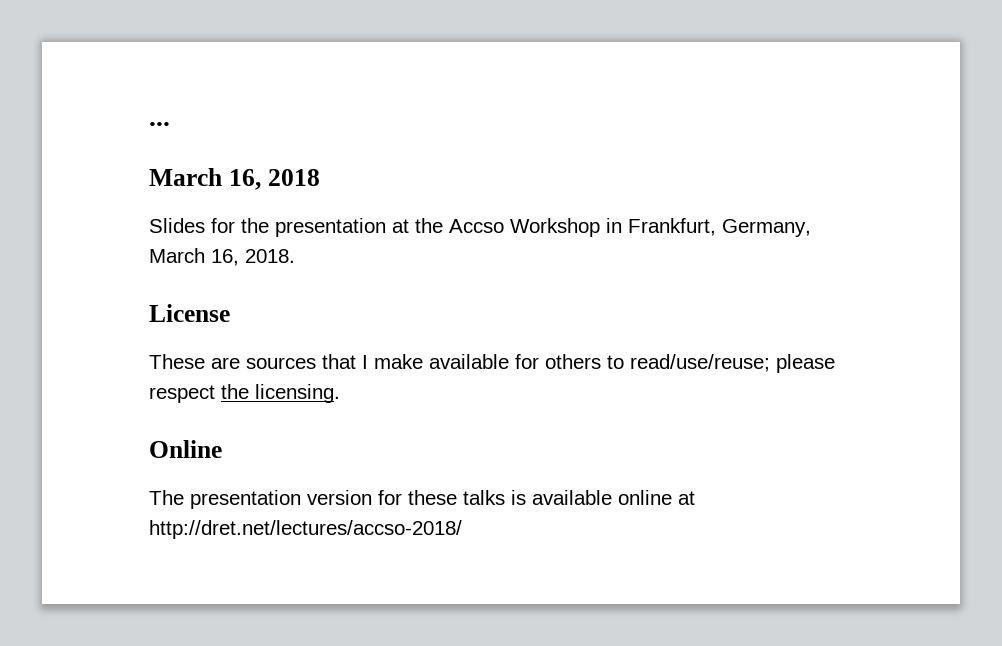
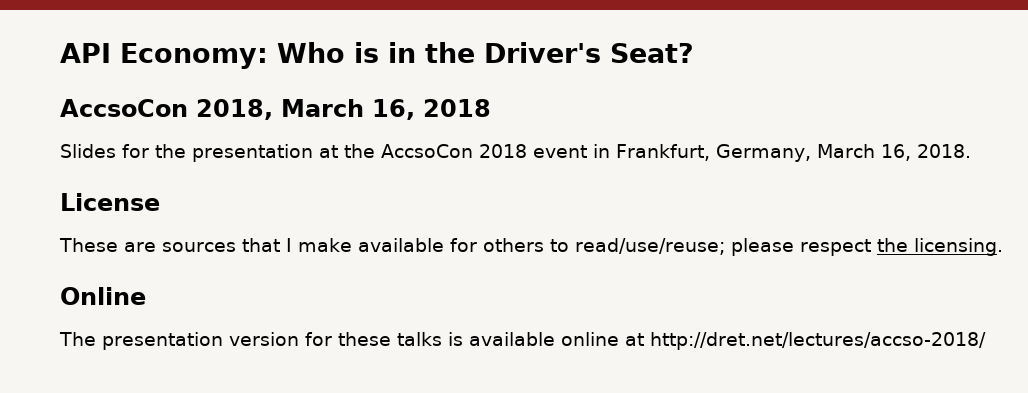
- ...
- March 16, 2018
+ API Economy: Who is in the Driver's Seat?
+ AccsoCon 2018, March 16, 2018
- Slides for the presentation at the Accso Workshop in Frankfurt, Germany, March 16, 2018.
+ Slides for the presentation at the AccsoCon 2018 event in Frankfurt, Germany, March 16, 2018.

